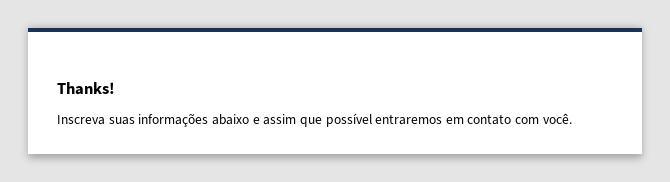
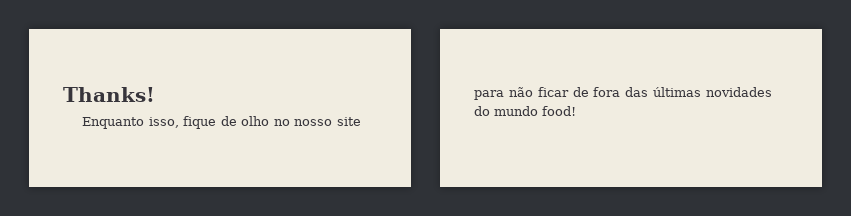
- Inscreva suas informações abaixo e assim que possível entraremos em contato com você.
+ Enquanto isso, fique de olho no nosso site para não ficar de fora das últimas novidades do mundo food!

